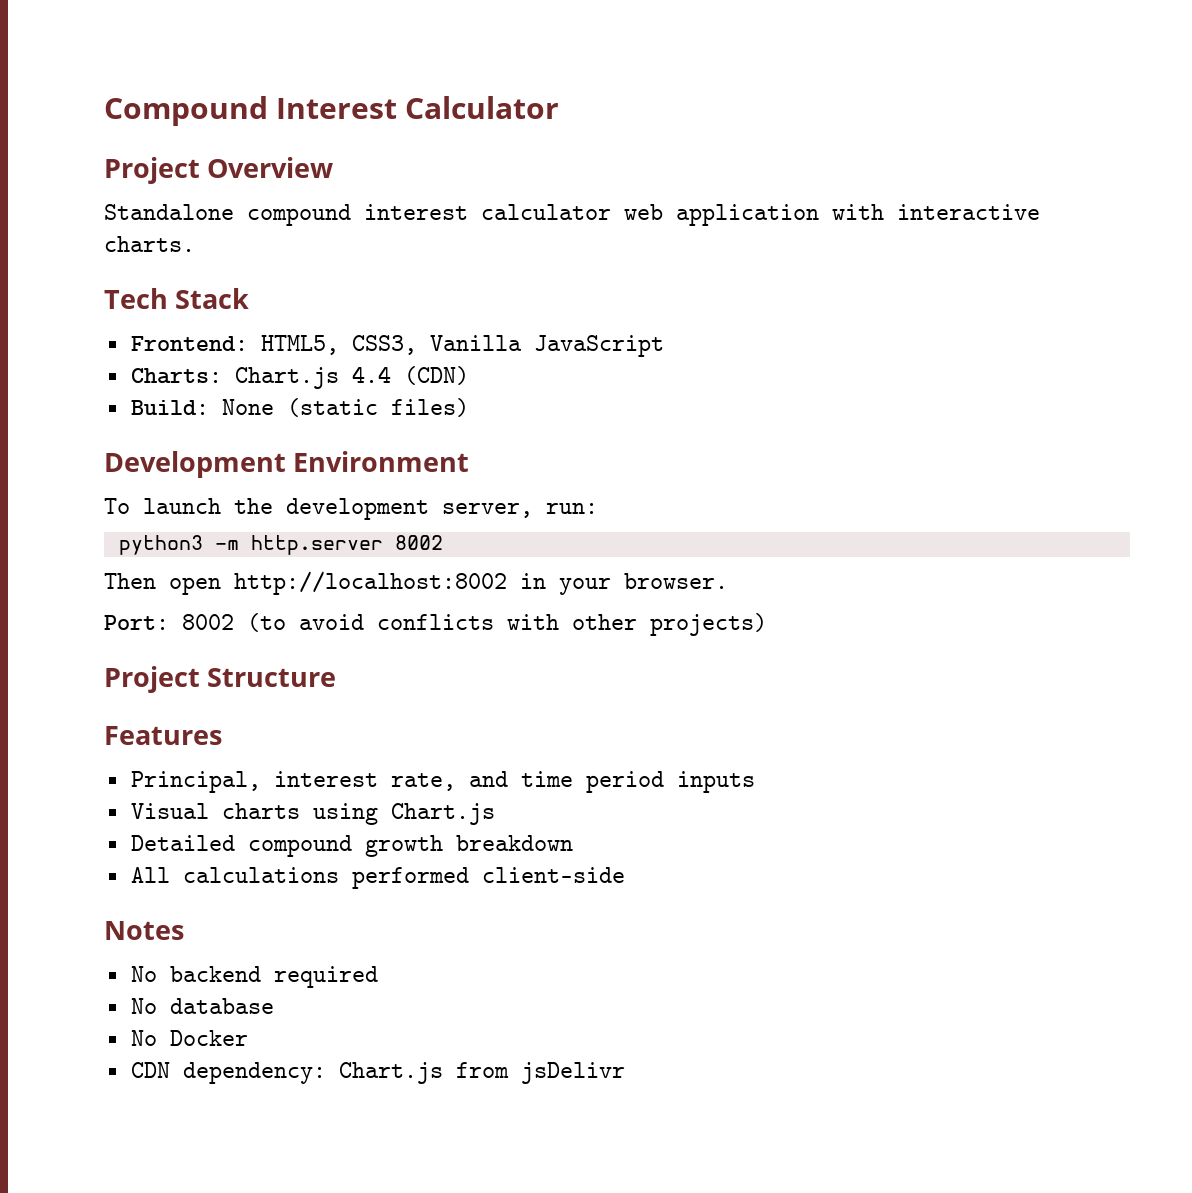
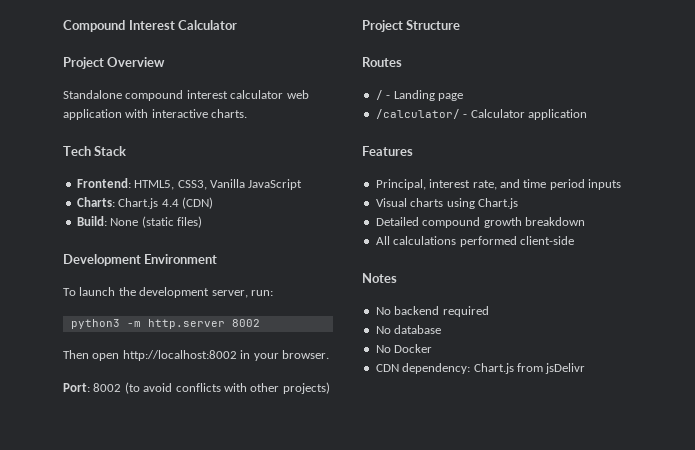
+ Routes
+ / - Landing page
+ /calculator/ - Calculator application

